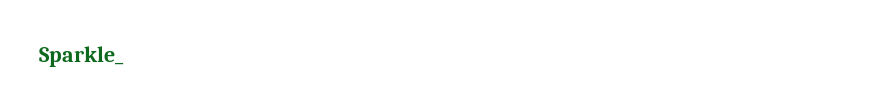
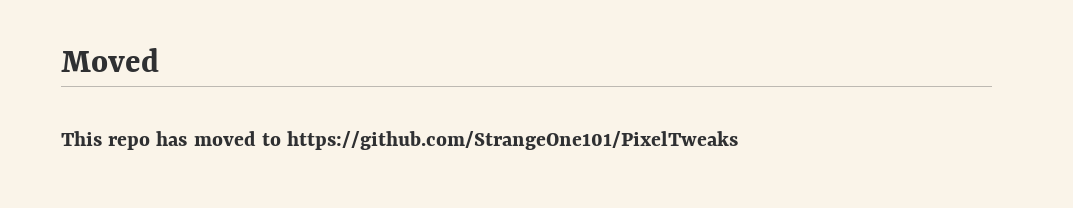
- Sparkle_
+ Moved
+ This repo has moved to https://github.com/StrangeOne101/PixelTweaks

